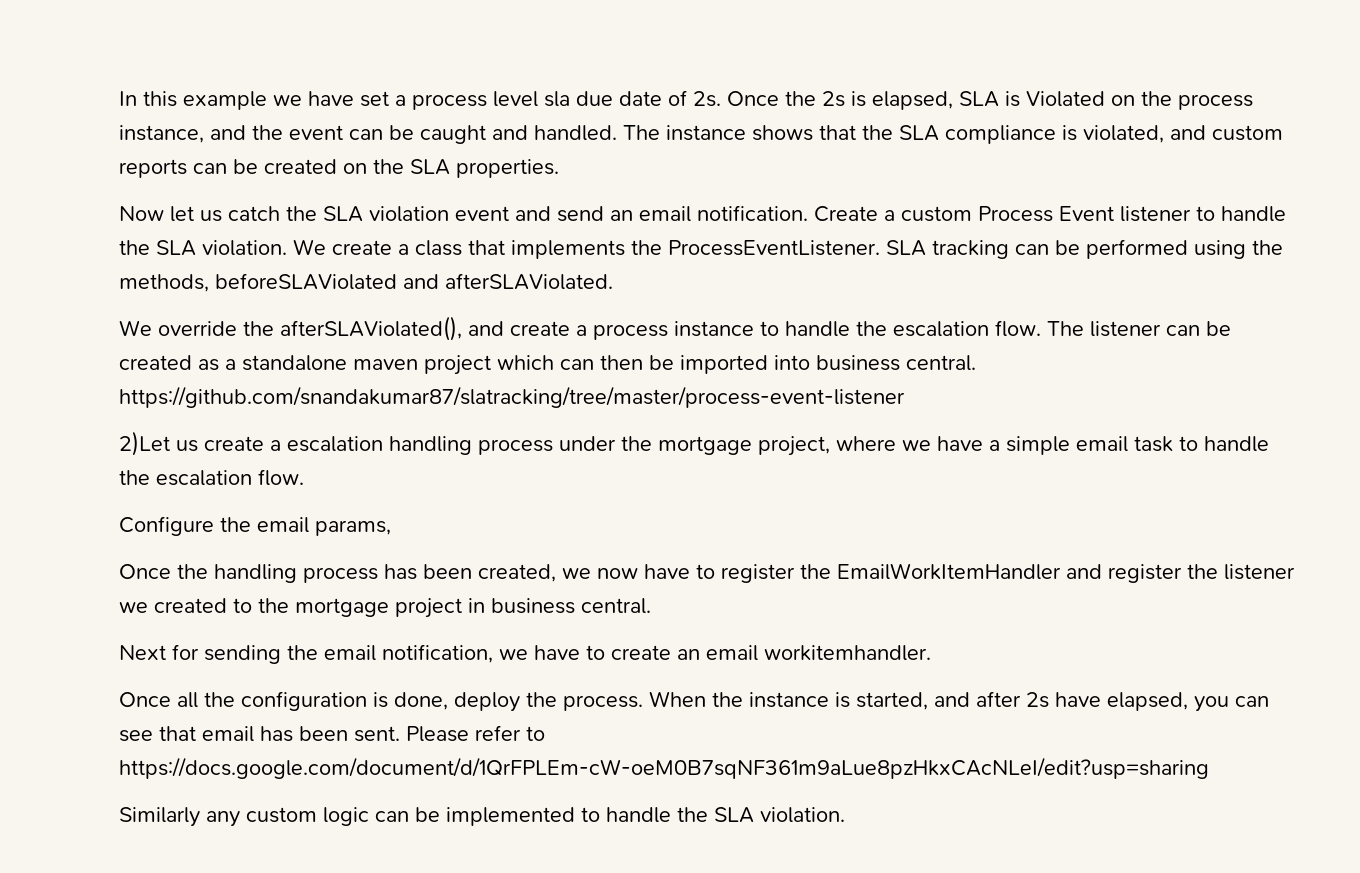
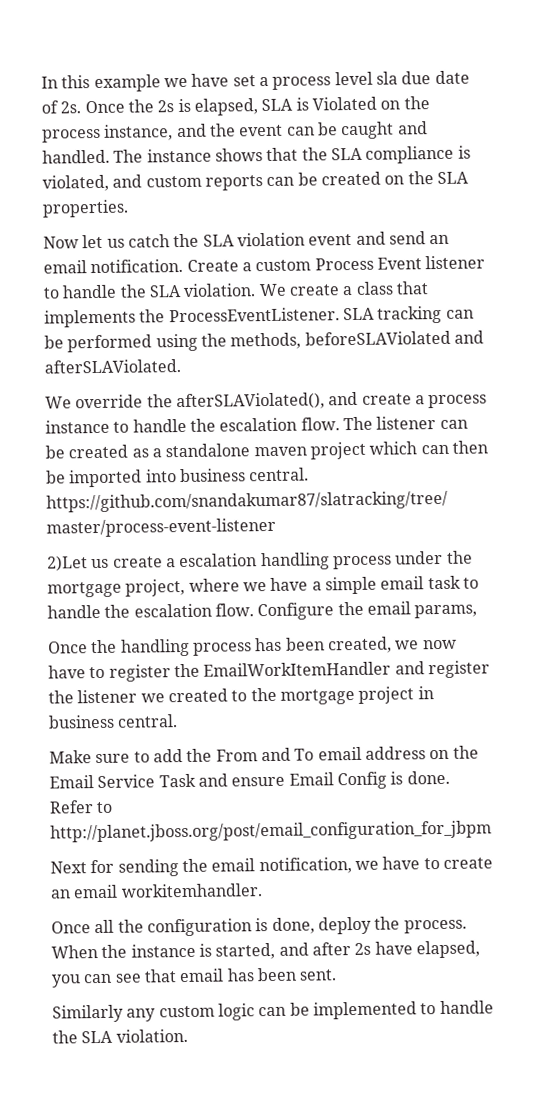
- 2)Let us create a escalation handling process under the mortgage project, where we have a simple email task to handle the escalation flow.
- Configure the email params,
+ 2)Let us create a escalation handling process under the mortgage project, where we have a simple email task to handle the escalation flow. Configure the email params,
+ Make sure to add the From and To email address on the Email Service Task and ensure Email Config is done. Refer to http://planet.jboss.org/post/email_configuration_for_jbpm
- Please refer to https://docs.google.com/document/d/1QrFPLEm-cW-oeM0B7sqNF361m9aLue8pzHkxCAcNLeI/edit?usp=sharing

